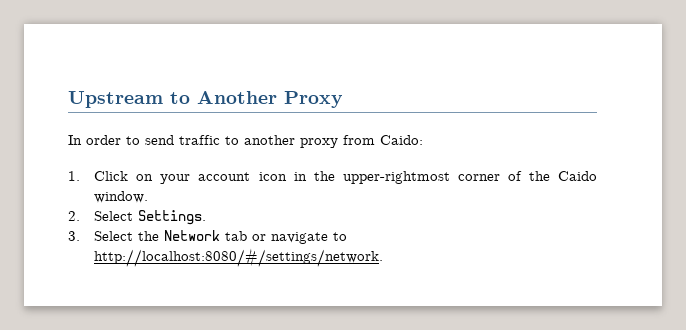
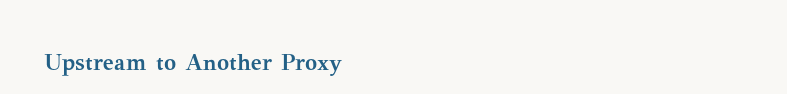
- In order to send traffic to another proxy from Caido:
- 1. Click on your account icon in the upper-rightmost corner of the Caido window.
- 2. Select Settings.
- 3. Select the Network tab or navigate to http://localhost:8080/#/settings/network.

